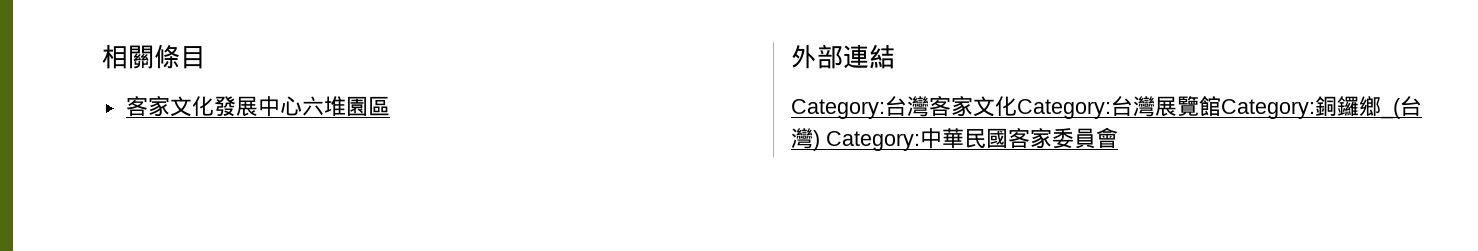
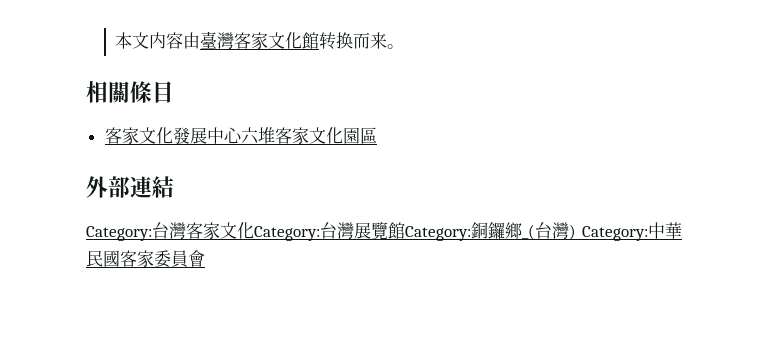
+ 本文内容由臺灣客家文化館转换而来。
- 客家文化發展中心六堆園區
+ 客家文化發展中心六堆客家文化園區

